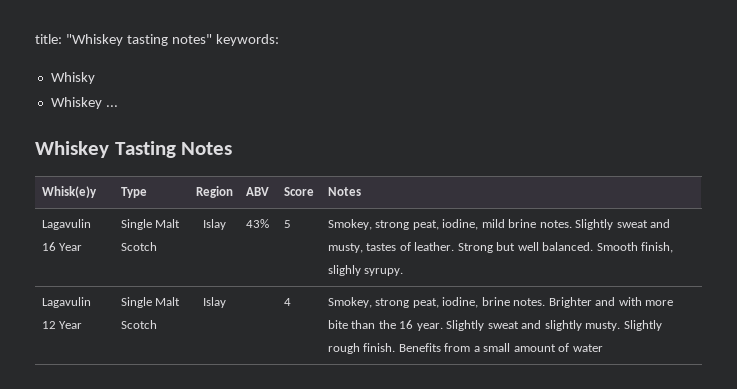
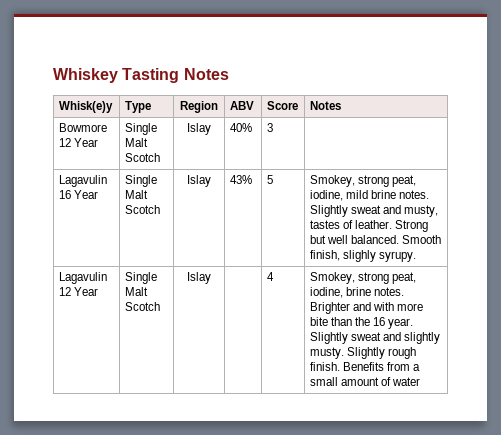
- title: "Whiskey tasting notes" keywords:
- Whisky
- Whiskey ...
+ Bowmore 12 Year | Single Malt Scotch | Islay | 40% | 3 |

